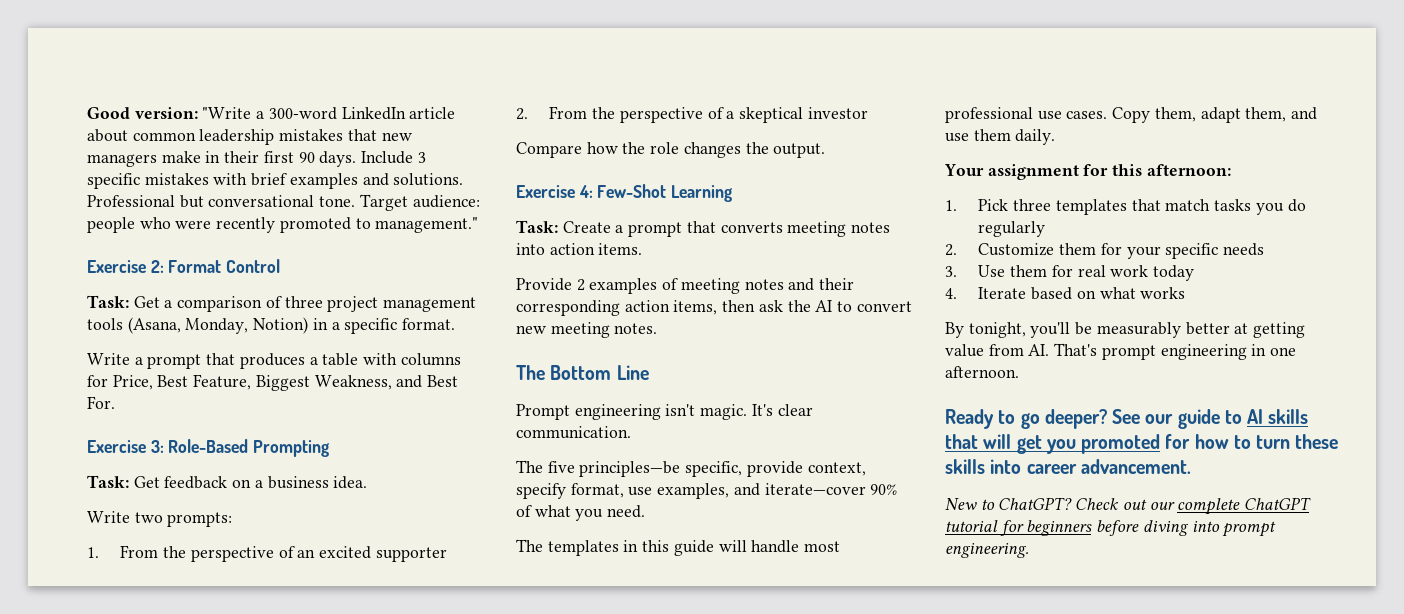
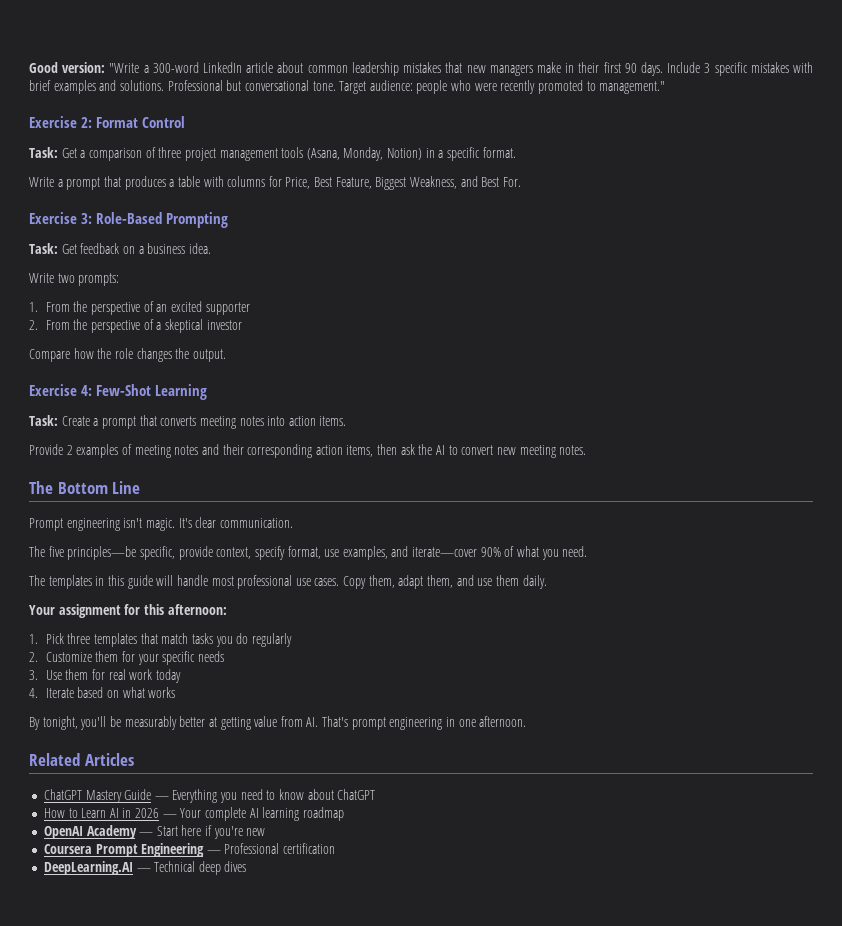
- Ready to go deeper? See our guide to AI skills that will get you promoted for how to turn these skills into career advancement.
- New to ChatGPT? Check out our complete ChatGPT tutorial for beginners before diving into prompt engineering.
+ Related Articles
+ ChatGPT Mastery Guide — Everything you need to know about ChatGPT
+ How to Learn AI in 2026 — Your complete AI learning roadmap
+ OpenAI Academy — Start here if you're new
+ Coursera Prompt Engineering — Professional certification
+ DeepLearning.AI — Technical deep dives

